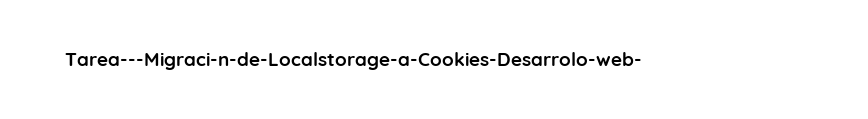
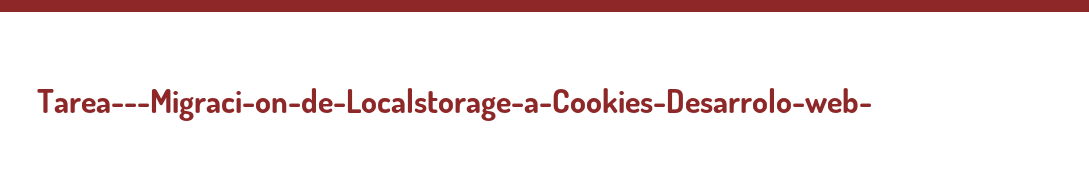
- Tarea---Migraci-n-de-Localstorage-a-Cookies-Desarrolo-web-
+ Tarea---Migraci-on-de-Localstorage-a-Cookies-Desarrolo-web-

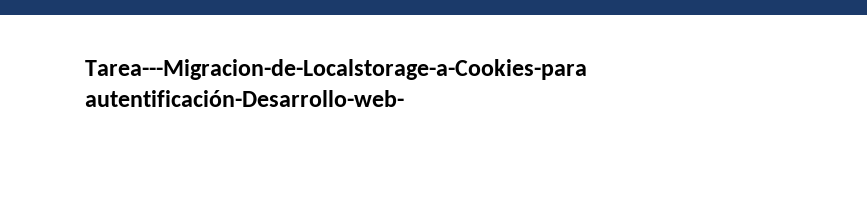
- Tarea---Migraci-on-de-Localstorage-a-Cookies-Desarrolo-web-
+ Tarea---Migracion-de-Localstorage-a-Cookies-para autentificación-Desarrollo-web-

